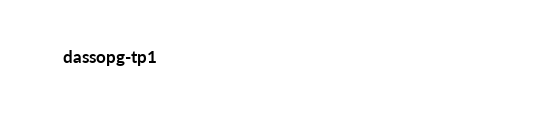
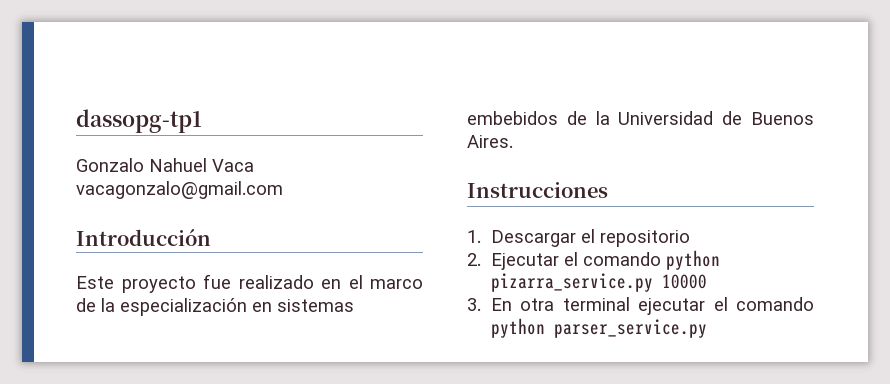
+ Gonzalo Nahuel Vaca vacagonzalo@gmail.com
+ Introducción
+ Este proyecto fue realizado en el marco de la especialización en sistemas embebidos de la Universidad de Buenos Aires.
+ Instrucciones
+ 1. Descargar el repositorio
+ 2. Ejecutar el comando python pizarra_service.py 10000
+ 3. En otra terminal ejecutar el comando python parser_service.py

